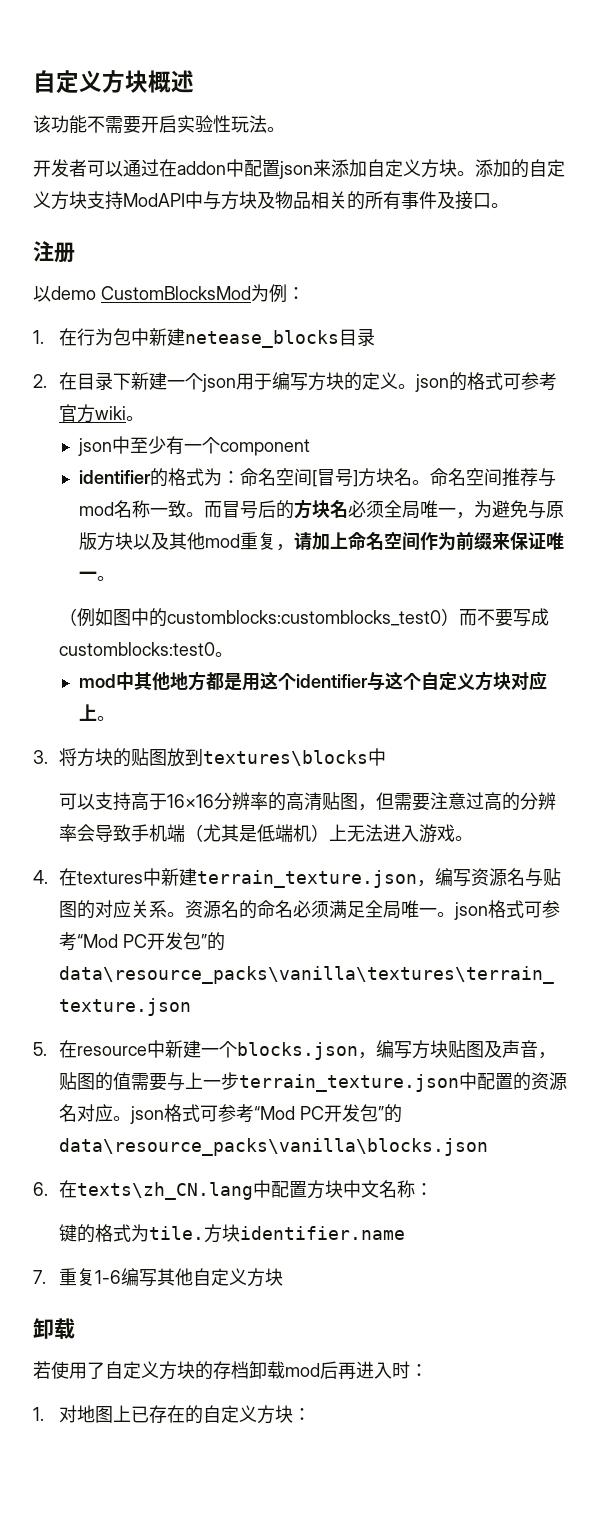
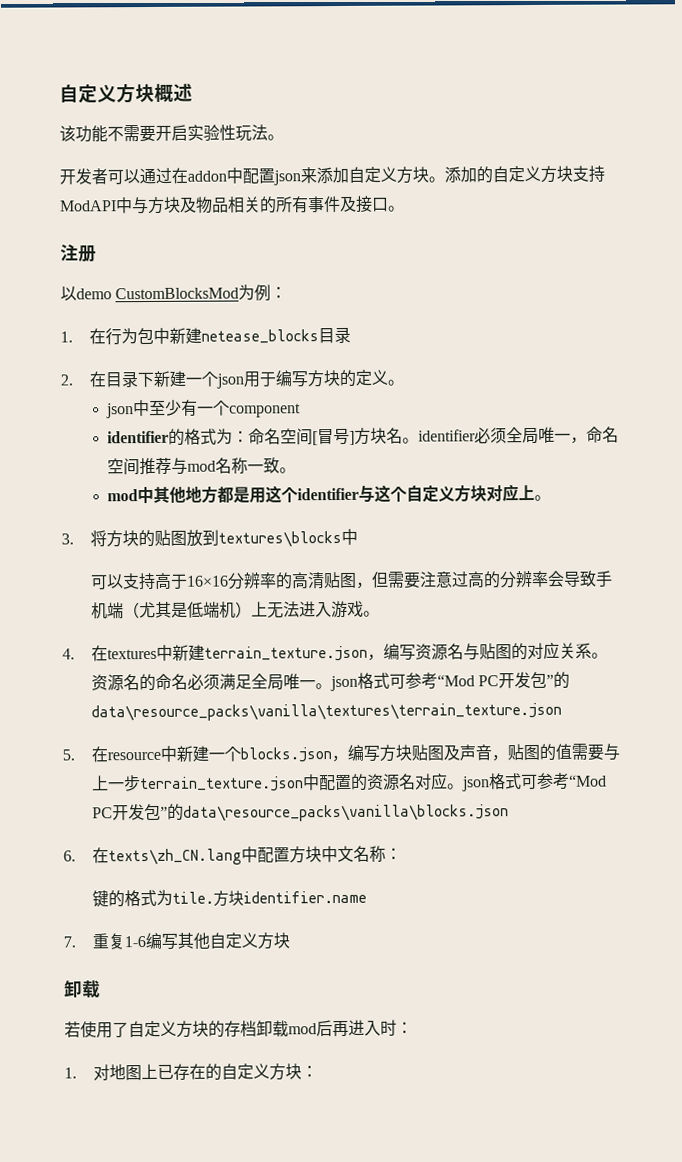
- 2.在目录下新建一个json用于编写方块的定义。json的格式可参考官方wiki。
+ 2.在目录下新建一个json用于编写方块的定义。
- identifier的格式为：命名空间[冒号]方块名。命名空间推荐与mod名称一致。而冒号后的方块名必须全局唯一，为避免与原版方块以及其他mod重复，请加上命名空间作为前缀来保证唯一。
- （例如图中的customblocks:customblocks_test0）而不要写成customblocks:test0。
+ identifier的格式为：命名空间[冒号]方块名。identifier必须全局唯一，命名空间推荐与mod名称一致。

